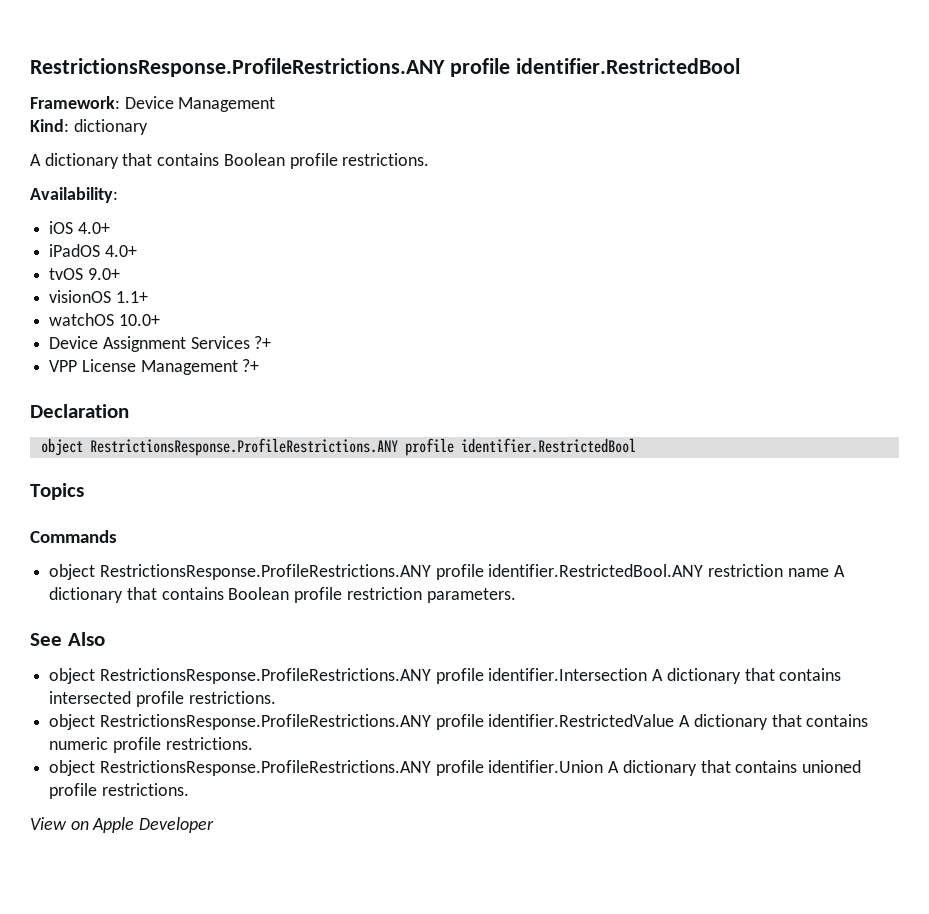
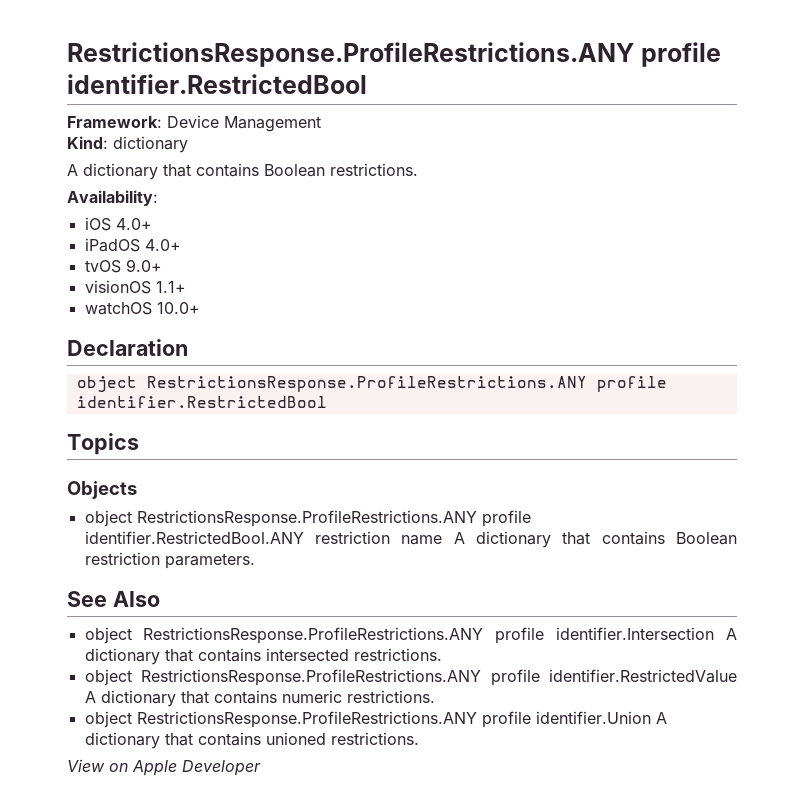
- A dictionary that contains Boolean profile restrictions.
+ A dictionary that contains Boolean restrictions.
- Device Assignment Services ?+
- VPP License Management ?+
- Commands
+ Objects
- object RestrictionsResponse.ProfileRestrictions.ANY profile identifier.RestrictedBool.ANY restriction name A dictionary that contains Boolean profile restriction parameters.
+ object RestrictionsResponse.ProfileRestrictions.ANY profile identifier.RestrictedBool.ANY restriction name A dictionary that contains Boolean restriction parameters.
- object RestrictionsResponse.ProfileRestrictions.ANY profile identifier.Intersection A dictionary that contains intersected profile restrictions.
+ object RestrictionsResponse.ProfileRestrictions.ANY profile identifier.Intersection A dictionary that contains intersected restrictions.
- object RestrictionsResponse.ProfileRestrictions.ANY profile identifier.RestrictedValue A dictionary that contains numeric profile restrictions.
+ object RestrictionsResponse.ProfileRestrictions.ANY profile identifier.RestrictedValue A dictionary that contains numeric restrictions.
- object RestrictionsResponse.ProfileRestrictions.ANY profile identifier.Union A dictionary that contains unioned profile restrictions.
+ object RestrictionsResponse.ProfileRestrictions.ANY profile identifier.Union A dictionary that contains unioned restrictions.

